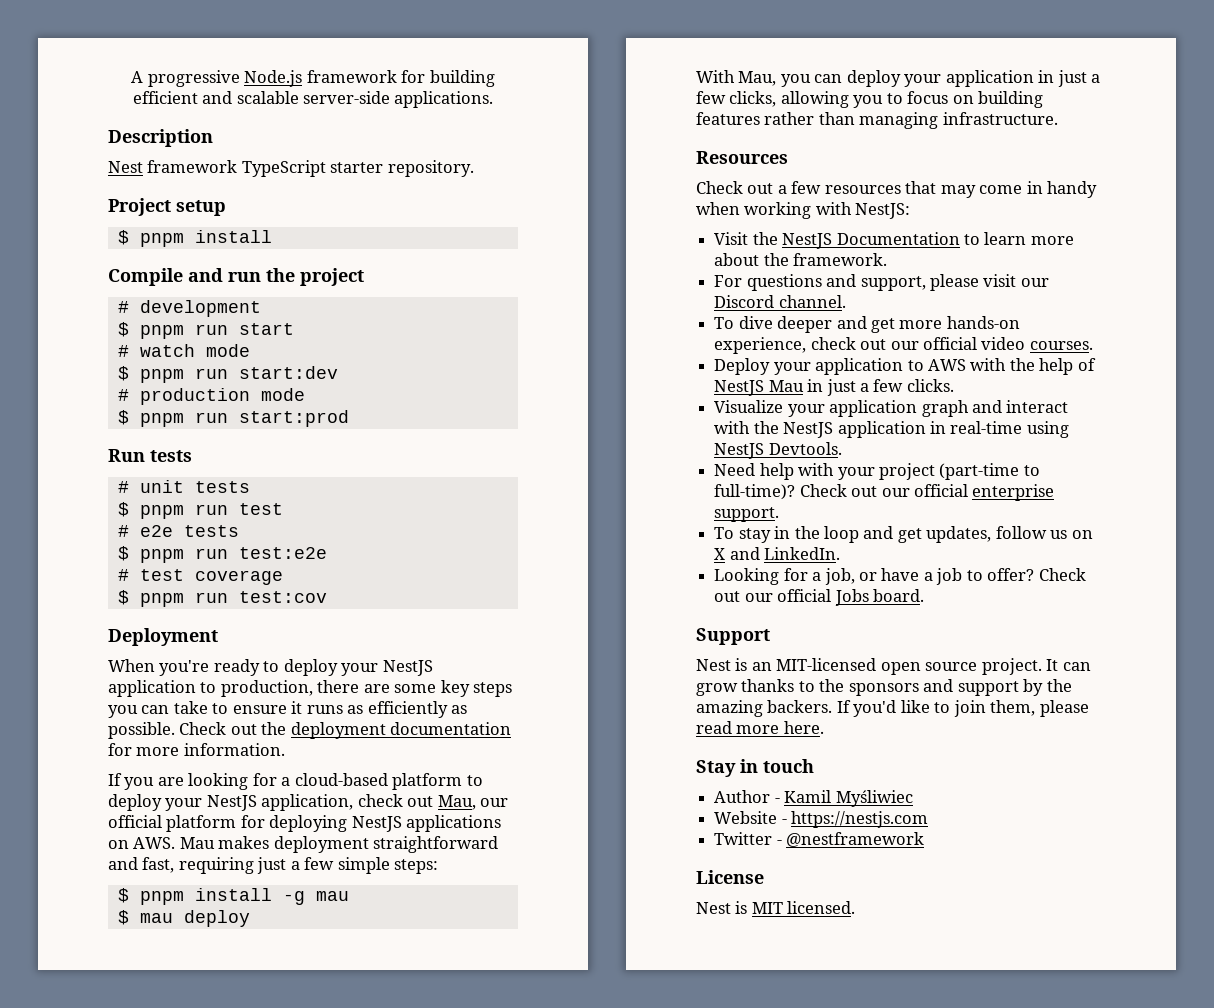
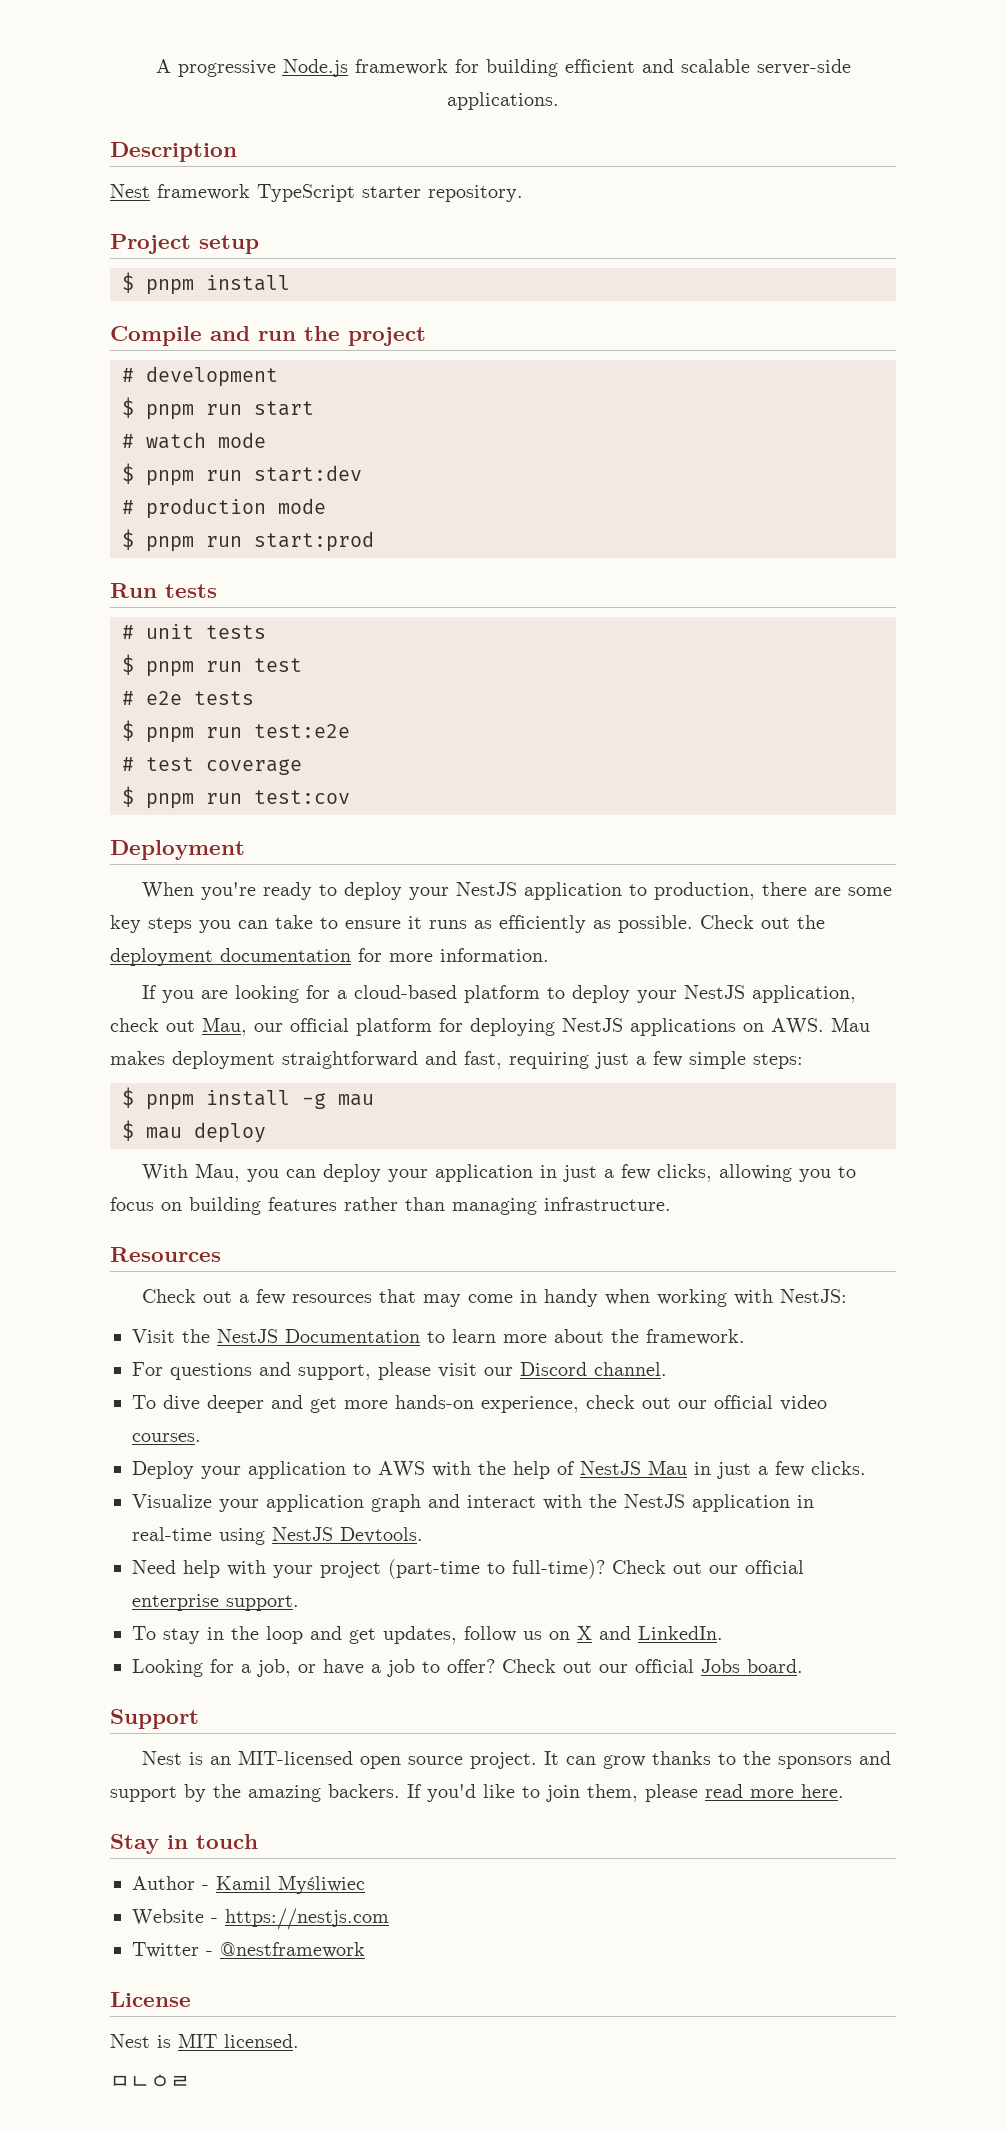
+ ㅁㄴㅇㄹ

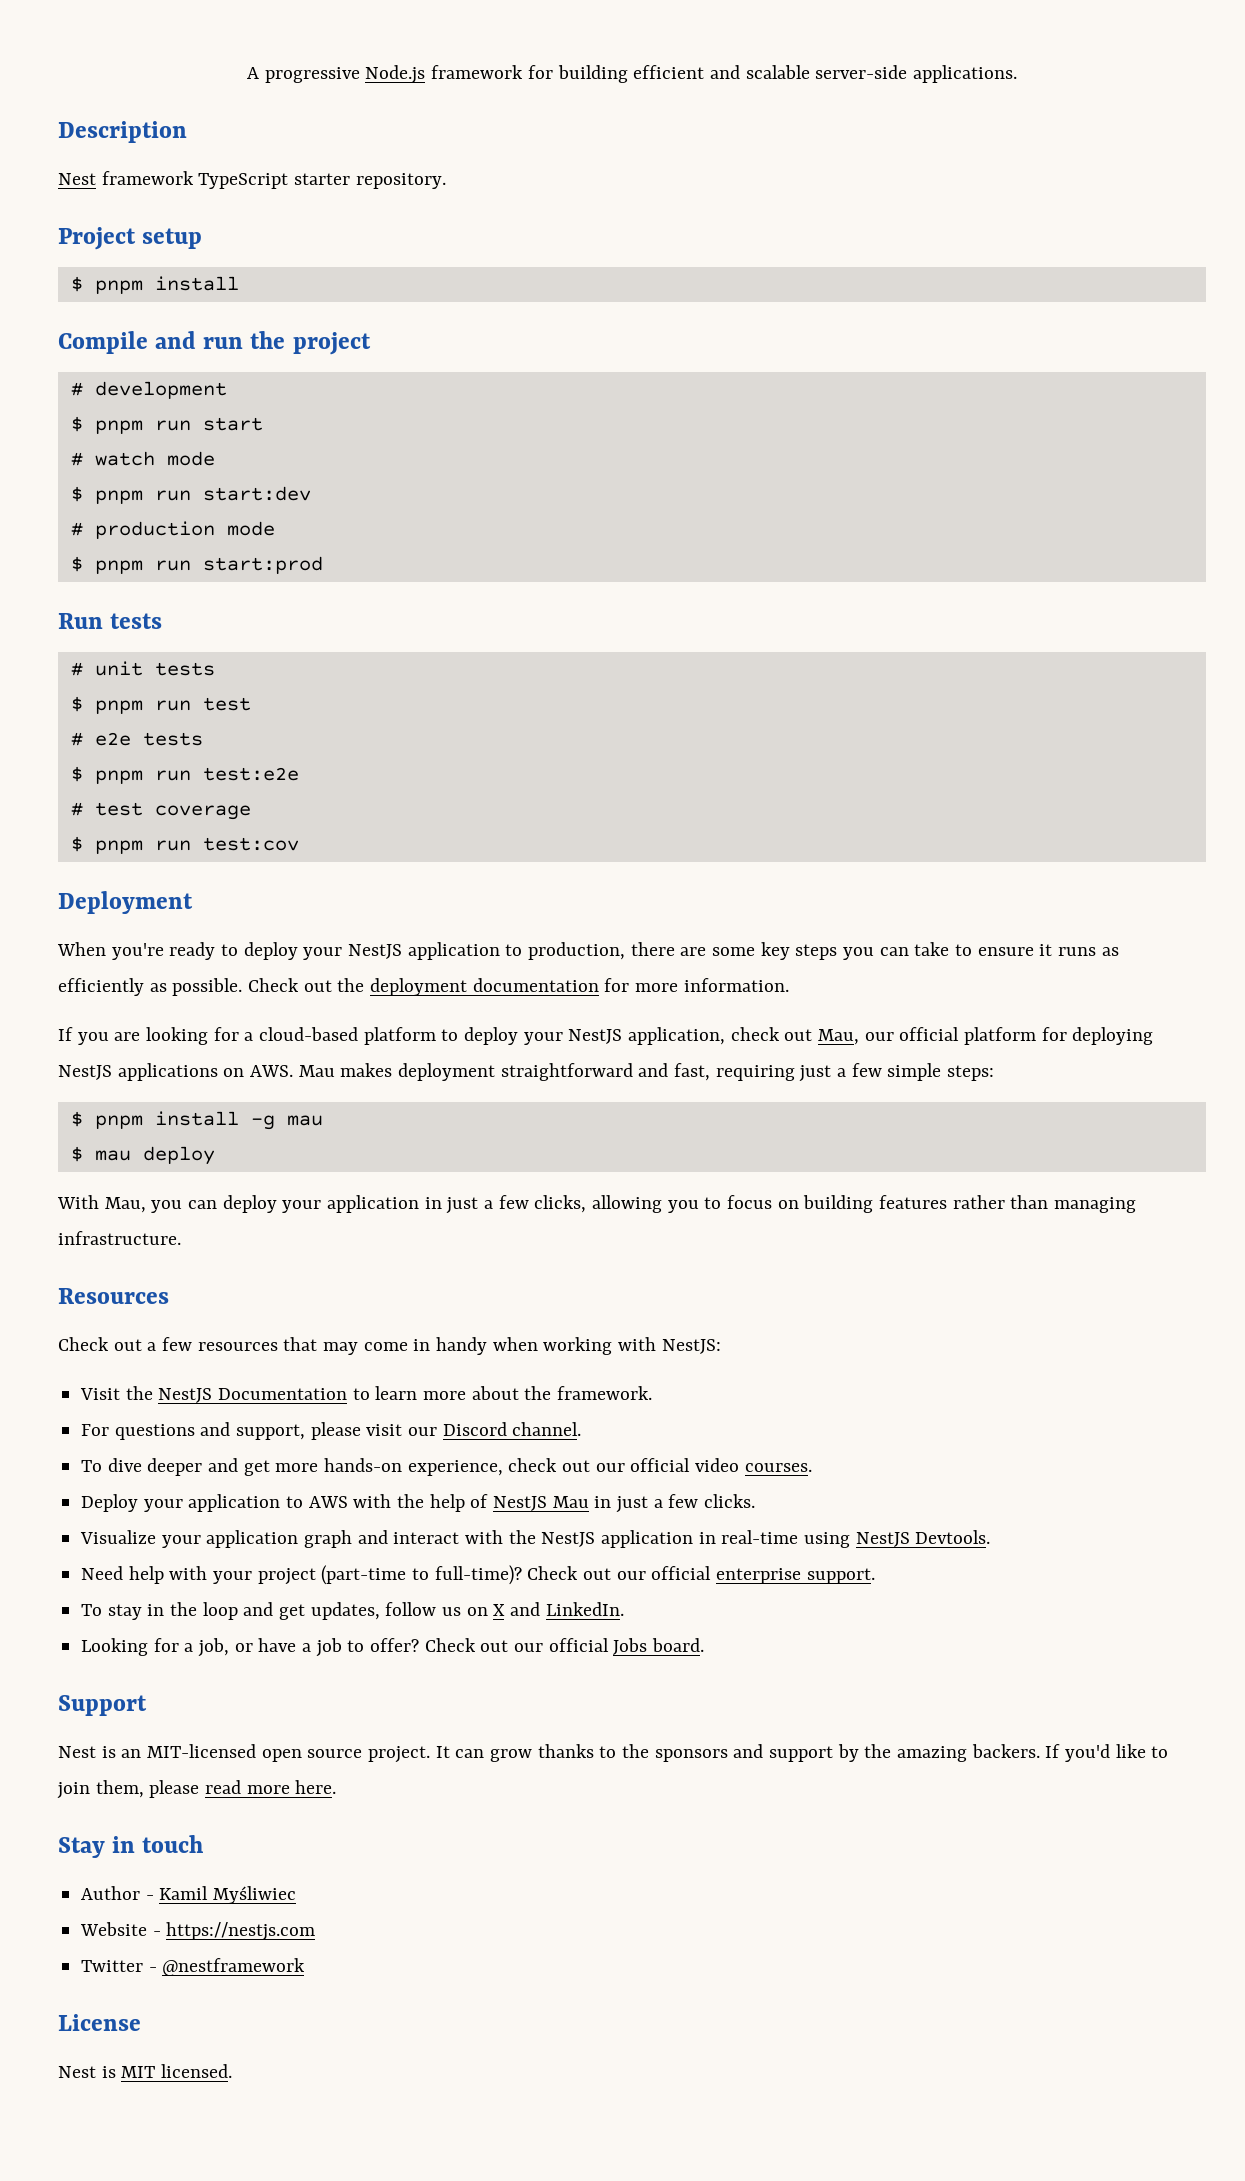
- ㅁㄴㅇㄹ

